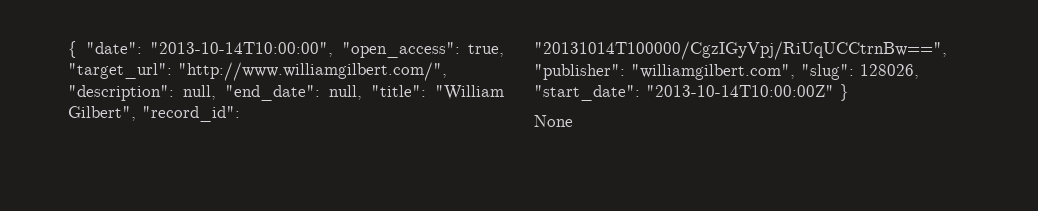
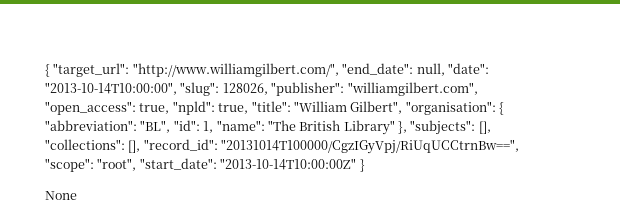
- { "date": "2013-10-14T10:00:00", "open_access": true, "target_url": "http://www.williamgilbert.com/", "description": null, "end_date": null, "title": "William Gilbert", "record_id": "20131014T100000/CgzIGyVpj/RiUqUCCtrnBw==", "publisher": "williamgilbert.com", "slug": 128026, "start_date": "2013-10-14T10:00:00Z" }
+ { "target_url": "http://www.williamgilbert.com/", "end_date": null, "date": "2013-10-14T10:00:00", "slug": 128026, "publisher": "williamgilbert.com", "open_access": true, "npld": true, "title": "William Gilbert", "organisation": { "abbreviation": "BL", "id": 1, "name": "The British Library" }, "subjects": [], "collections": [], "record_id": "20131014T100000/CgzIGyVpj/RiUqUCCtrnBw==", "scope": "root", "start_date": "2013-10-14T10:00:00Z" }

